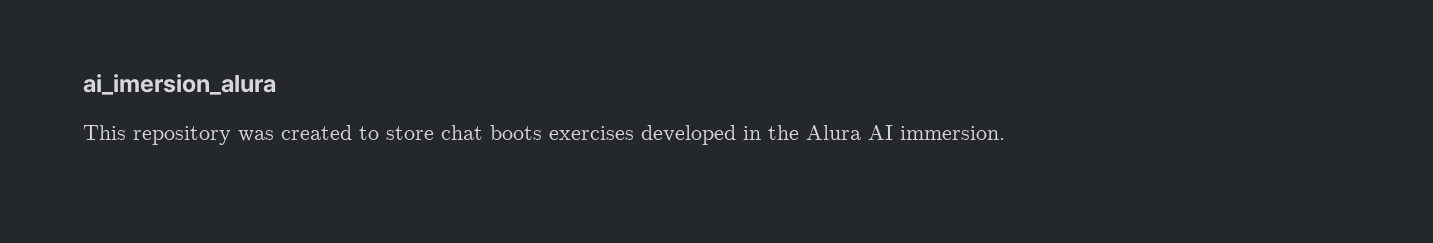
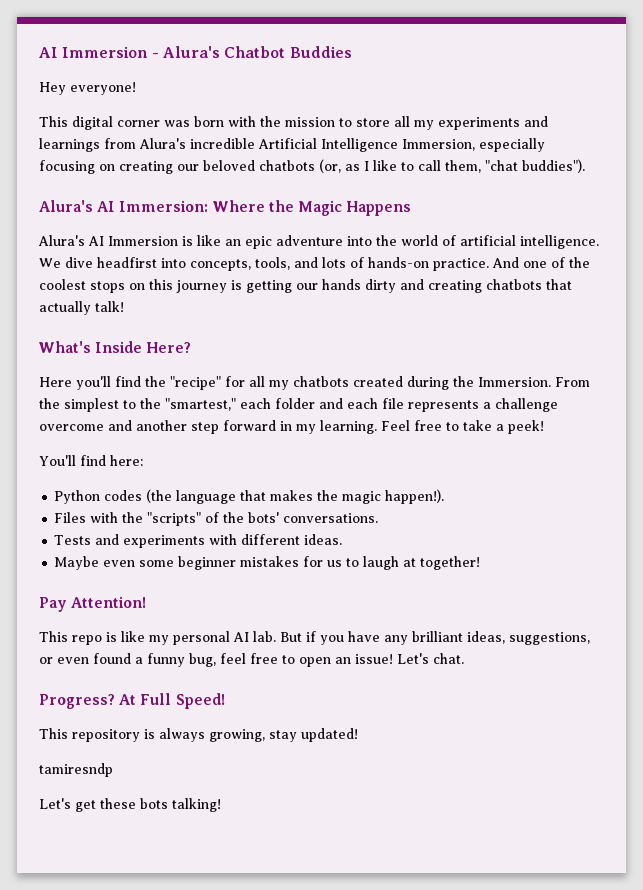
- ai_imersion_alura
- This repository was created to store chat boots exercises developed in the Alura AI immersion.
+ AI Immersion - Alura's Chatbot Buddies
+ Hey everyone!
+ This digital corner was born with the mission to store all my experiments and learnings from Alura's incredible Artificial Intelligence Immersion, especially focusing on creating our beloved chatbots (or, as I like to call them, "chat buddies").
+ Alura's AI Immersion: Where the Magic Happens
+ Alura's AI Immersion is like an epic adventure into the world of artificial intelligence. We dive headfirst into concepts, tools, and lots of hands-on practice. And one of the coolest stops on this journey is getting our hands dirty and creating chatbots that actually talk!
+ What's Inside Here?
+ Here you'll find the "recipe" for all my chatbots created during the Immersion. From the simplest to the "smartest," each folder and each file represents a challenge overcome and another step forward in my learning. Feel free to take a peek!
+ You'll find here:
+ Python codes (the language that makes the magic happen!).
+ Files with the "scripts" of the bots' conversations.
+ Tests and experiments with different ideas.
+ Maybe even some beginner mistakes for us to laugh at together!
+ Pay Attention!
+ This repo is like my personal AI lab. But if you have any brilliant ideas, suggestions, or even found a funny bug, feel free to open an issue! Let's chat.
+ Progress? At Full Speed!
+ This repository is always growing, stay updated!
+ tamiresndp
+ Let's get these bots talking!

